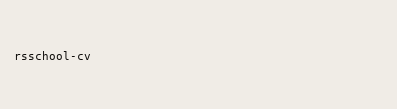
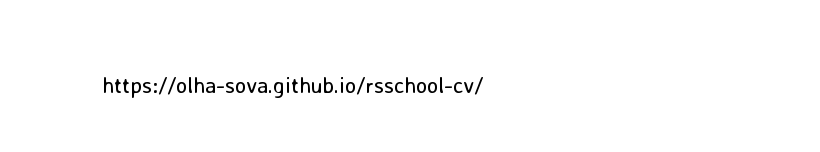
- rsschool-cv
+ https://olha-sova.github.io/rsschool-cv/

